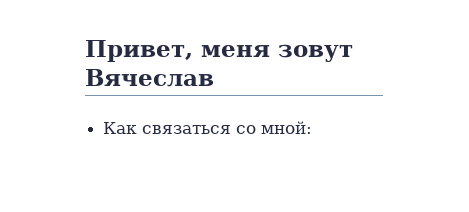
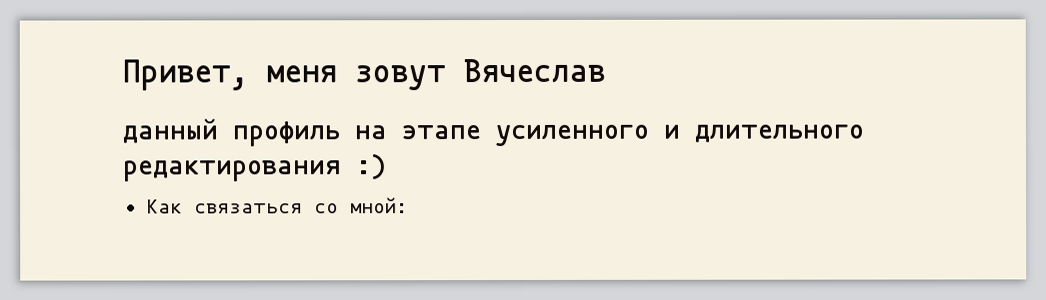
+ данный профиль на этапе усиленного и длительного редактирования :)

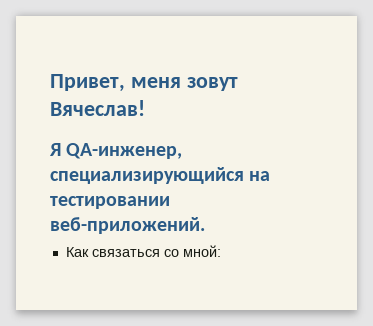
- Привет, меня зовут Вячеслав
- данный профиль на этапе усиленного и длительного редактирования :)
+ Привет, меня зовут Вячеслав!
+ Я QA-инженер, специализирующийся на тестировании веб-приложений.

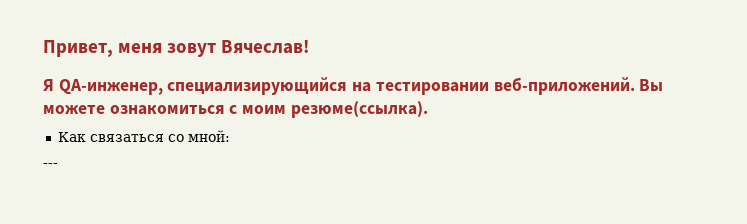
+ Вы можете ознакомиться с моим резюме(ссылка).
+ ---

